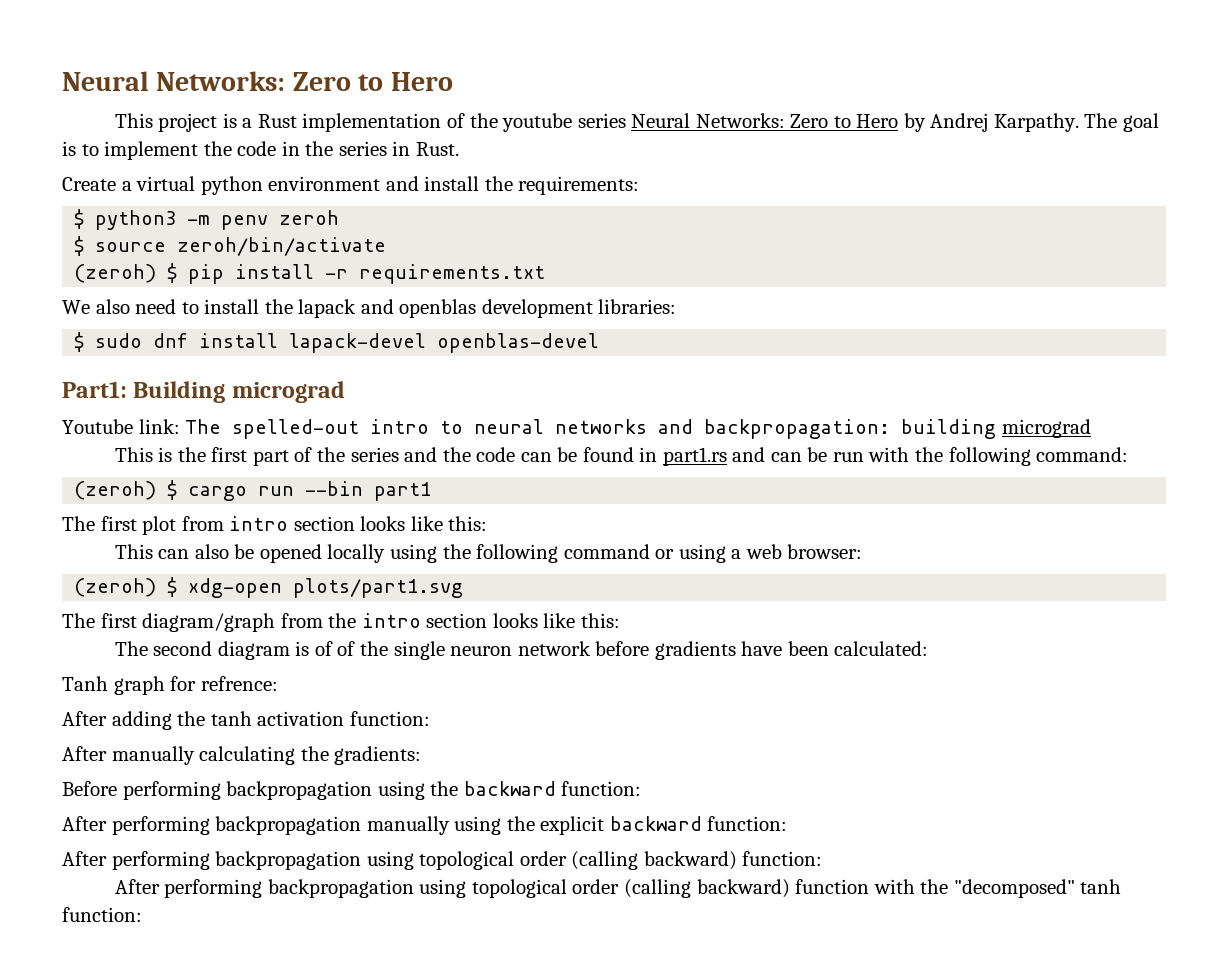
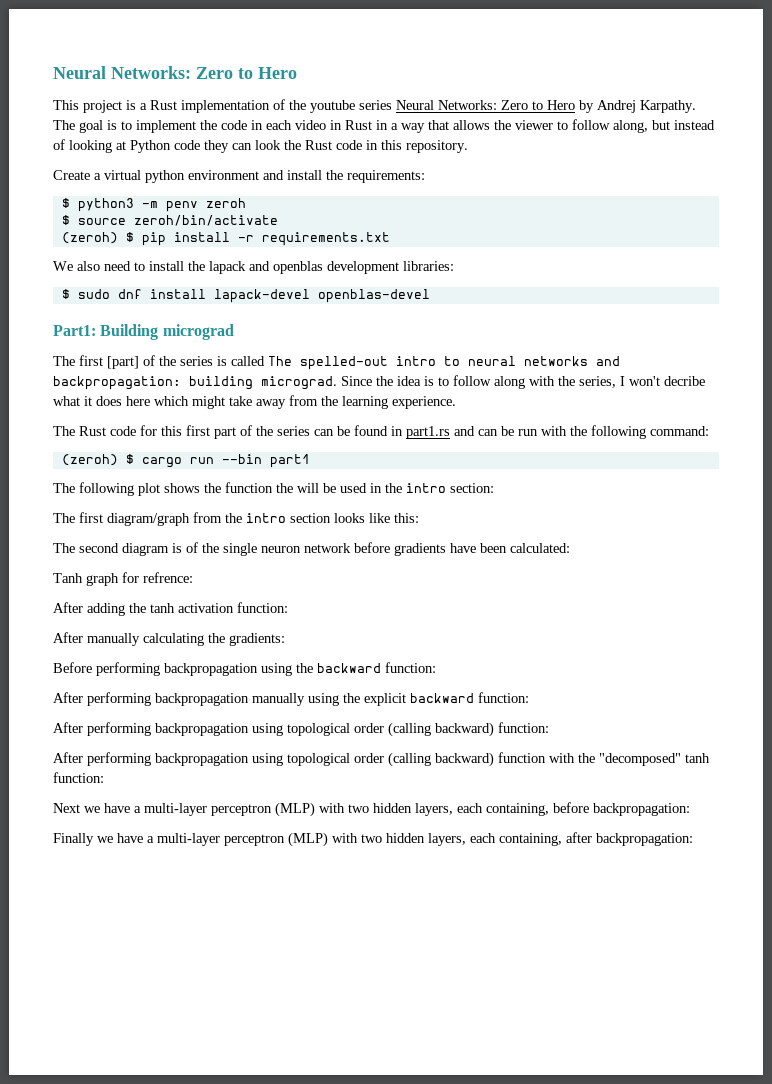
- The goal is to implement the code in the series in Rust.
+ The goal is to implement the code in each video in Rust in a way that allows the viewer to follow along, but instead of looking at Python code they can look the Rust code in this repository.
- Youtube link: The spelled-out intro to neural networks and backpropagation: building micrograd
- This is the first part of the series and the code can be found in part1.rs and can be run with the following command:
+ The first [part] of the series is called The spelled-out intro to neural networks and backpropagation: building micrograd. Since the idea is to follow along with the series, I won't decribe what it does here which might take away from the learning experience.
+ The Rust code for this first part of the series can be found in part1.rs and can be run with the following command:
- The first plot from intro section looks like this:
- This can also be opened locally using the following command or using a web browser:
- (zeroh) $ xdg-open plots/part1.svg
+ The following plot shows the function the will be used in the intro section:
- The second diagram is of of the single neuron network before gradients have been calculated:
+ The second diagram is of the single neuron network before gradients have been calculated:
+ Next we have a multi-layer perceptron (MLP) with two hidden layers, each containing, before backpropagation:
+ Finally we have a multi-layer perceptron (MLP) with two hidden layers, each containing, after backpropagation:

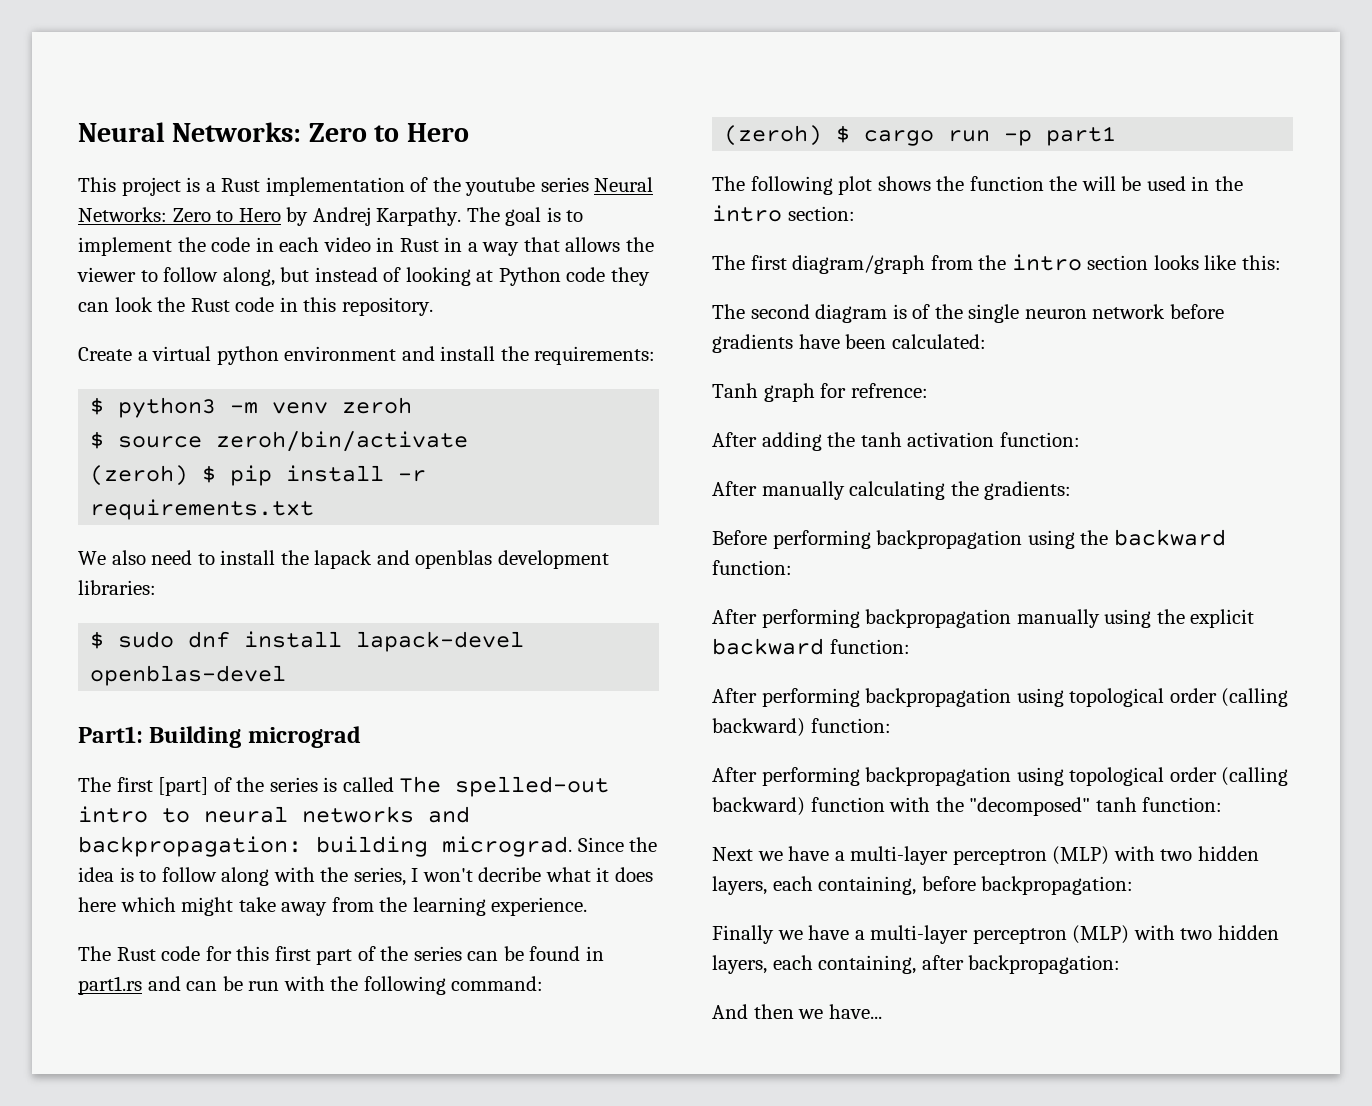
- $ python3 -m penv zeroh
+ $ python3 -m venv zeroh
- (zeroh) $ cargo run --bin part1
+ (zeroh) $ cargo run -p part1
+ And then we have...

